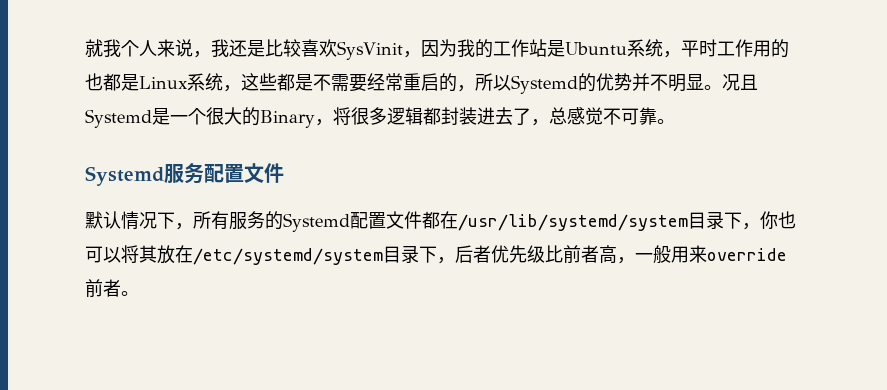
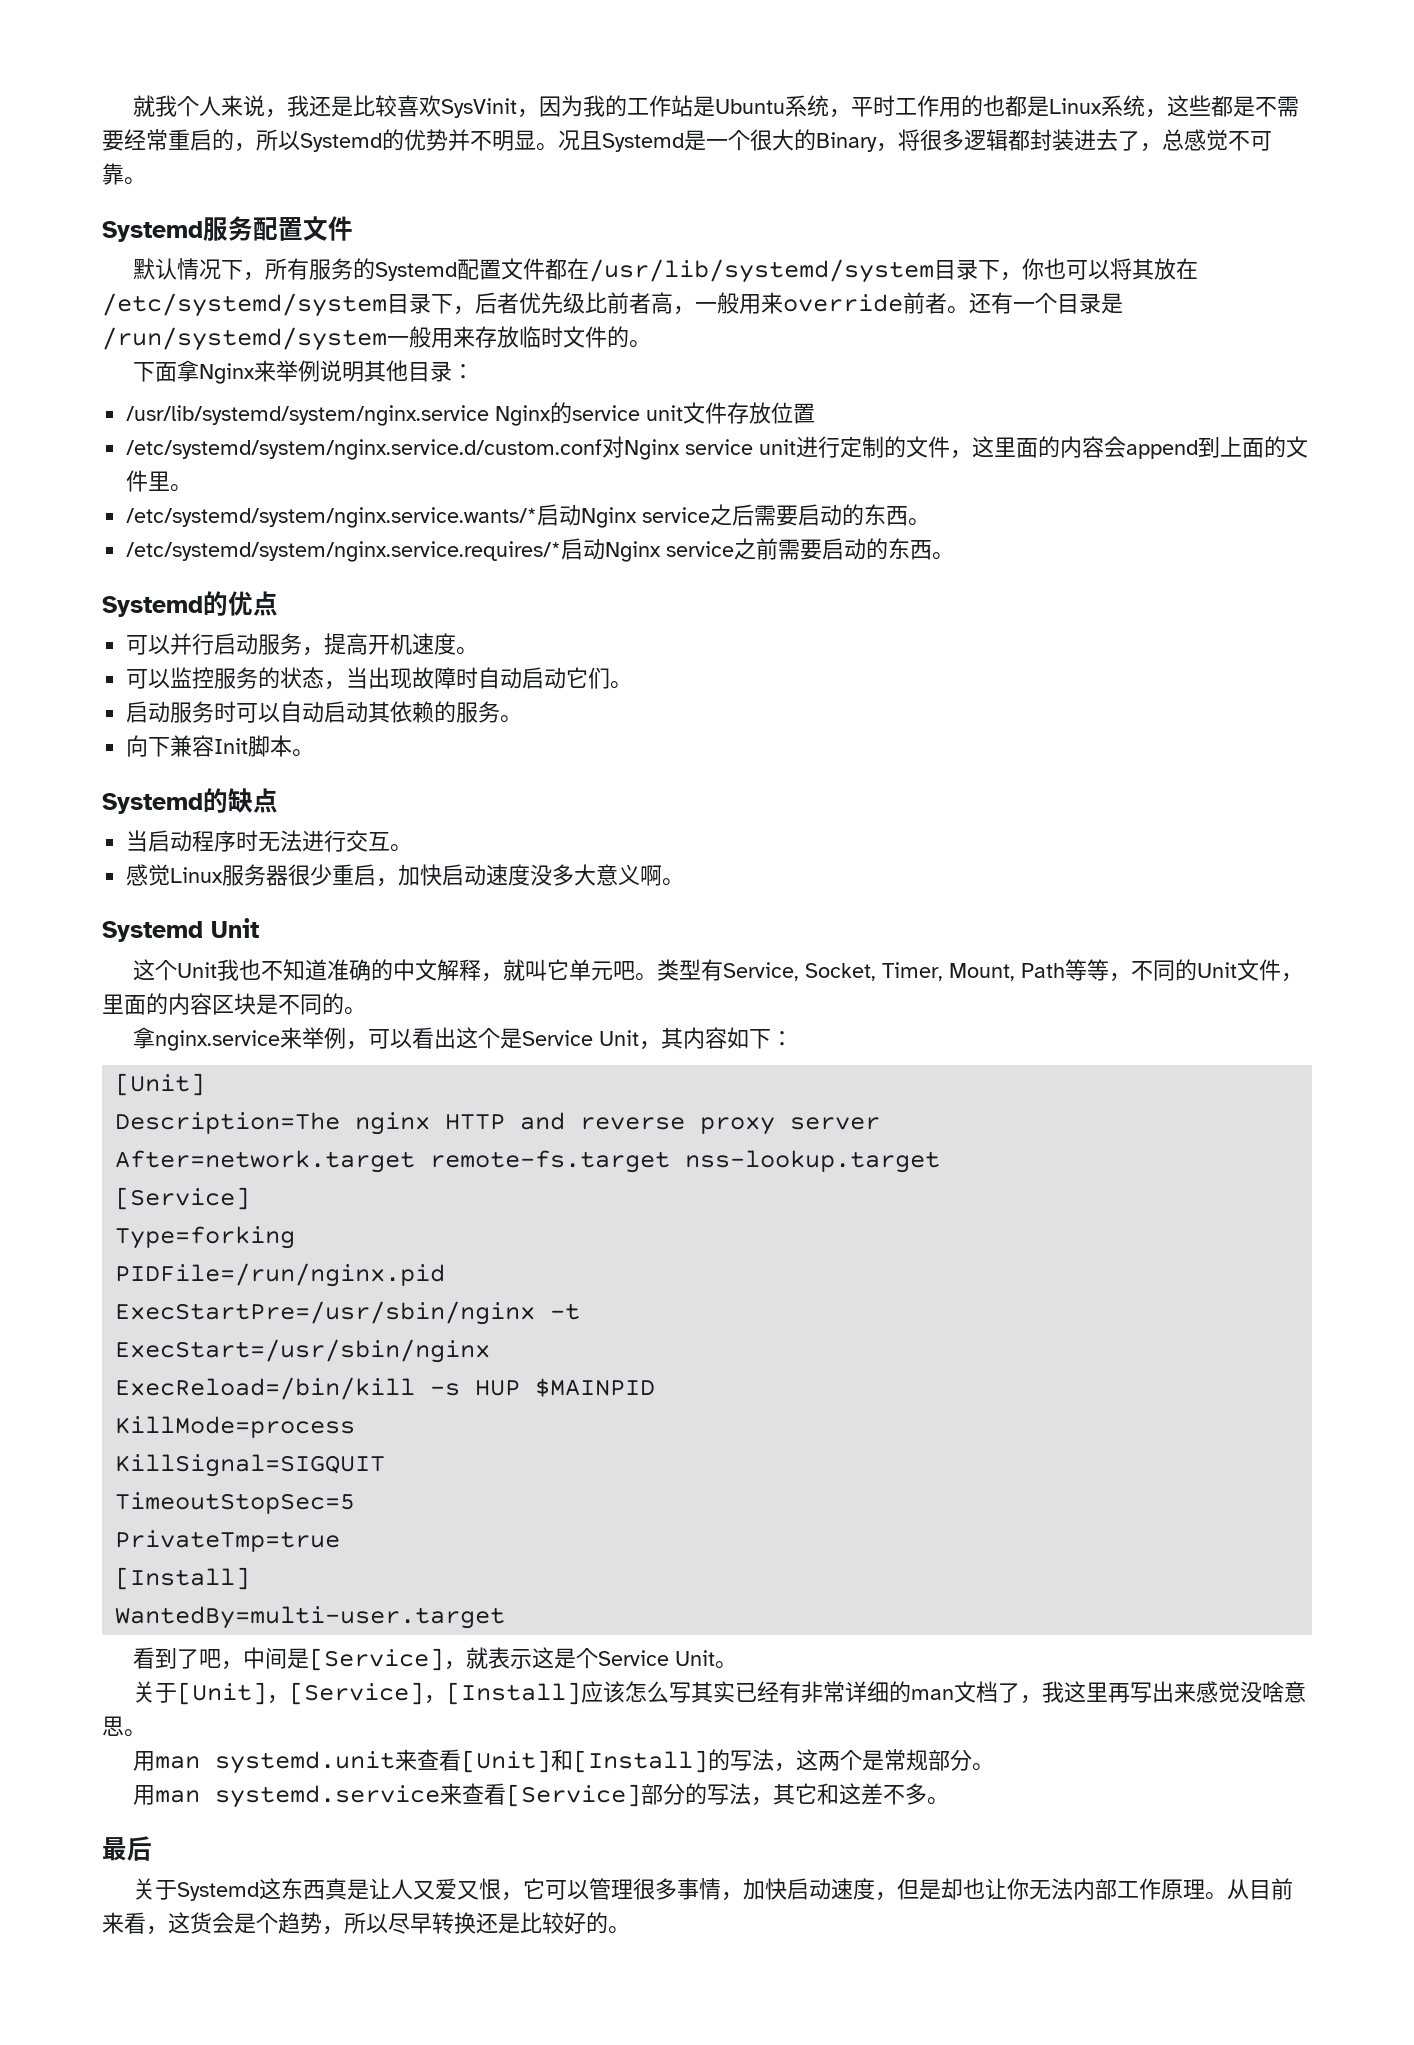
+ 还有一个目录是/run/systemd/system一般用来存放临时文件的。
+ 下面拿Nginx来举例说明其他目录：
+ /usr/lib/systemd/system/nginx.service Nginx的service unit文件存放位置
+ /etc/systemd/system/nginx.service.d/custom.conf对Nginx service unit进行定制的文件，这里面的内容会append到上面的文件里。
+ /etc/systemd/system/nginx.service.wants/*启动Nginx service之后需要启动的东西。
+ /etc/systemd/system/nginx.service.requires/*启动Nginx service之前需要启动的东西。
+ Systemd的优点
+ 可以并行启动服务，提高开机速度。
+ 可以监控服务的状态，当出现故障时自动启动它们。
+ 启动服务时可以自动启动其依赖的服务。
+ 向下兼容Init脚本。
+ Systemd的缺点
+ 当启动程序时无法进行交互。
+ 感觉Linux服务器很少重启，加快启动速度没多大意义啊。
+ Systemd Unit
+ 这个Unit我也不知道准确的中文解释，就叫它单元吧。类型有Service, Socket, Timer, Mount, Path等等，不同的Unit文件，里面的内容区块是不同的。
+ 拿nginx.service来举例，可以看出这个是Service Unit，其内容如下：
+ [Unit]
+ Description=The nginx HTTP and reverse proxy server
+ After=network.target remote-fs.target nss-lookup.target
+ [Service]
+ Type=forking
+ PIDFile=/run/nginx.pid
+ ExecStartPre=/usr/sbin/nginx -t
+ ExecStart=/usr/sbin/nginx
+ ExecReload=/bin/kill -s HUP $MAINPID
+ KillMode=process
+ KillSignal=SIGQUIT
+ TimeoutStopSec=5
+ PrivateTmp=true
+ [Install]
+ WantedBy=multi-user.target
+ 看到了吧，中间是[Service]，就表示这是个Service Unit。
+ 关于[Unit]，[Service]，[Install]应该怎么写其实已经有非常详细的man文档了，我这里再写出来感觉没啥意思。
+ 用man systemd.unit来查看[Unit]和[Install]的写法，这两个是常规部分。
+ 用man systemd.service来查看[Service]部分的写法，其它和这差不多。
+ 最后
+ 关于Systemd这东西真是让人又爱又恨，它可以管理很多事情，加快启动速度，但是却也让你无法内部工作原理。从目前来看，这货会是个趋势，所以尽早转换还是比较好的。

